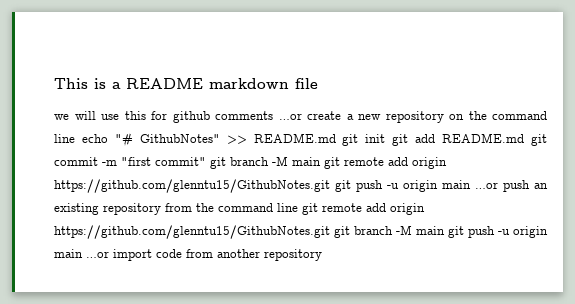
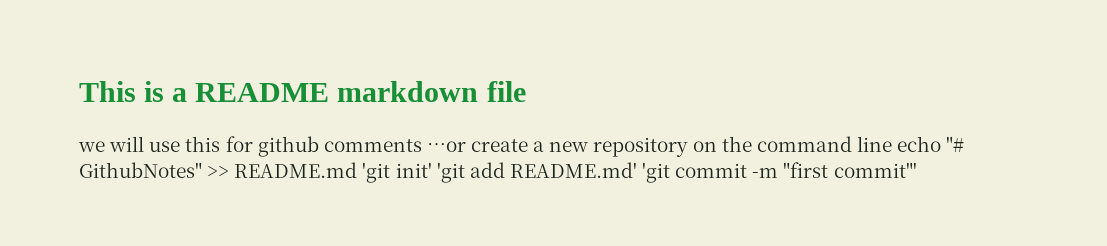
- we will use this for github comments …or create a new repository on the command line echo "# GithubNotes" >> README.md git init git add README.md git commit -m "first commit" git branch -M main git remote add origin https://github.com/glenntu15/GithubNotes.git git push -u origin main …or push an existing repository from the command line git remote add origin https://github.com/glenntu15/GithubNotes.git git branch -M main git push -u origin main …or import code from another repository
+ we will use this for github comments …or create a new repository on the command line echo "# GithubNotes" >> README.md 'git init' 'git add README.md' 'git commit -m "first commit"'

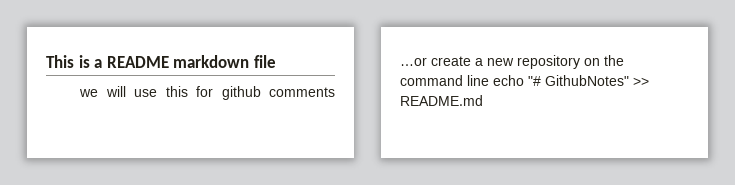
- we will use this for github comments …or create a new repository on the command line echo "# GithubNotes" >> README.md 'git init' 'git add README.md' 'git commit -m "first commit"'
+ we will use this for github comments …or create a new repository on the command line echo "# GithubNotes" >> README.md

